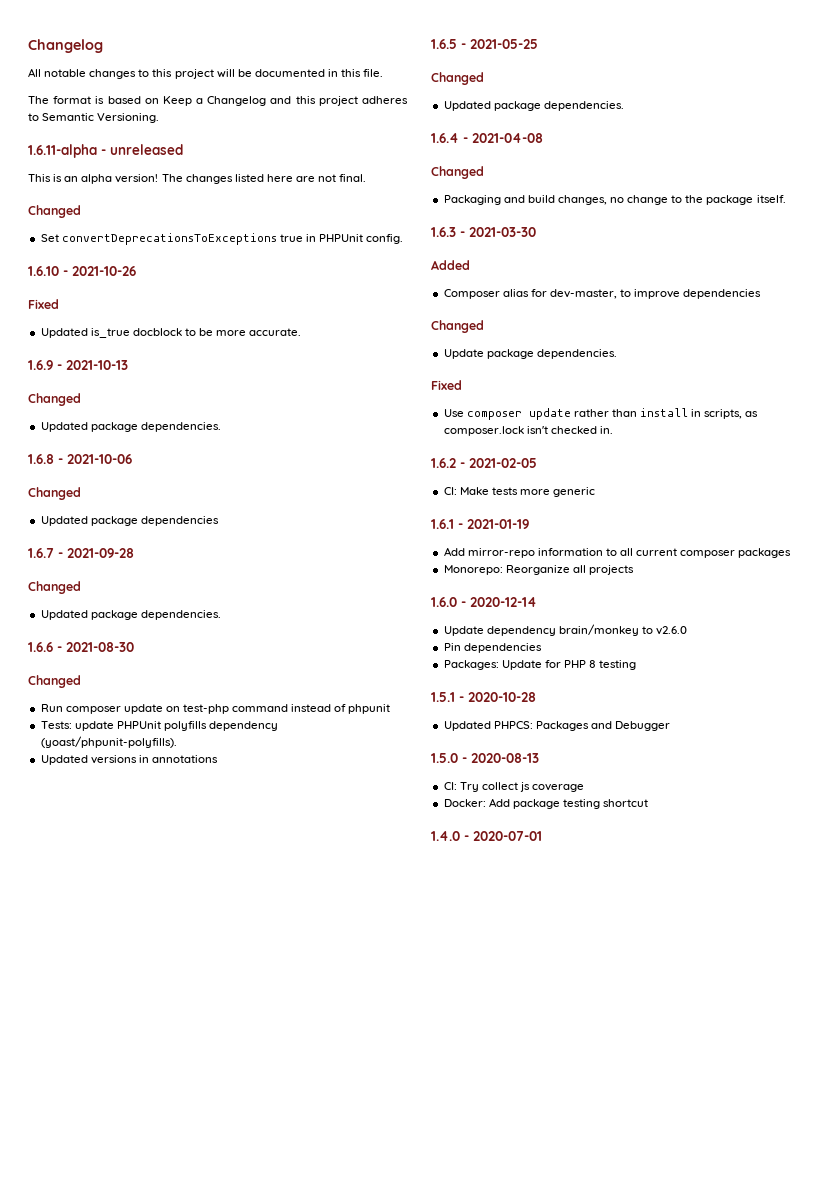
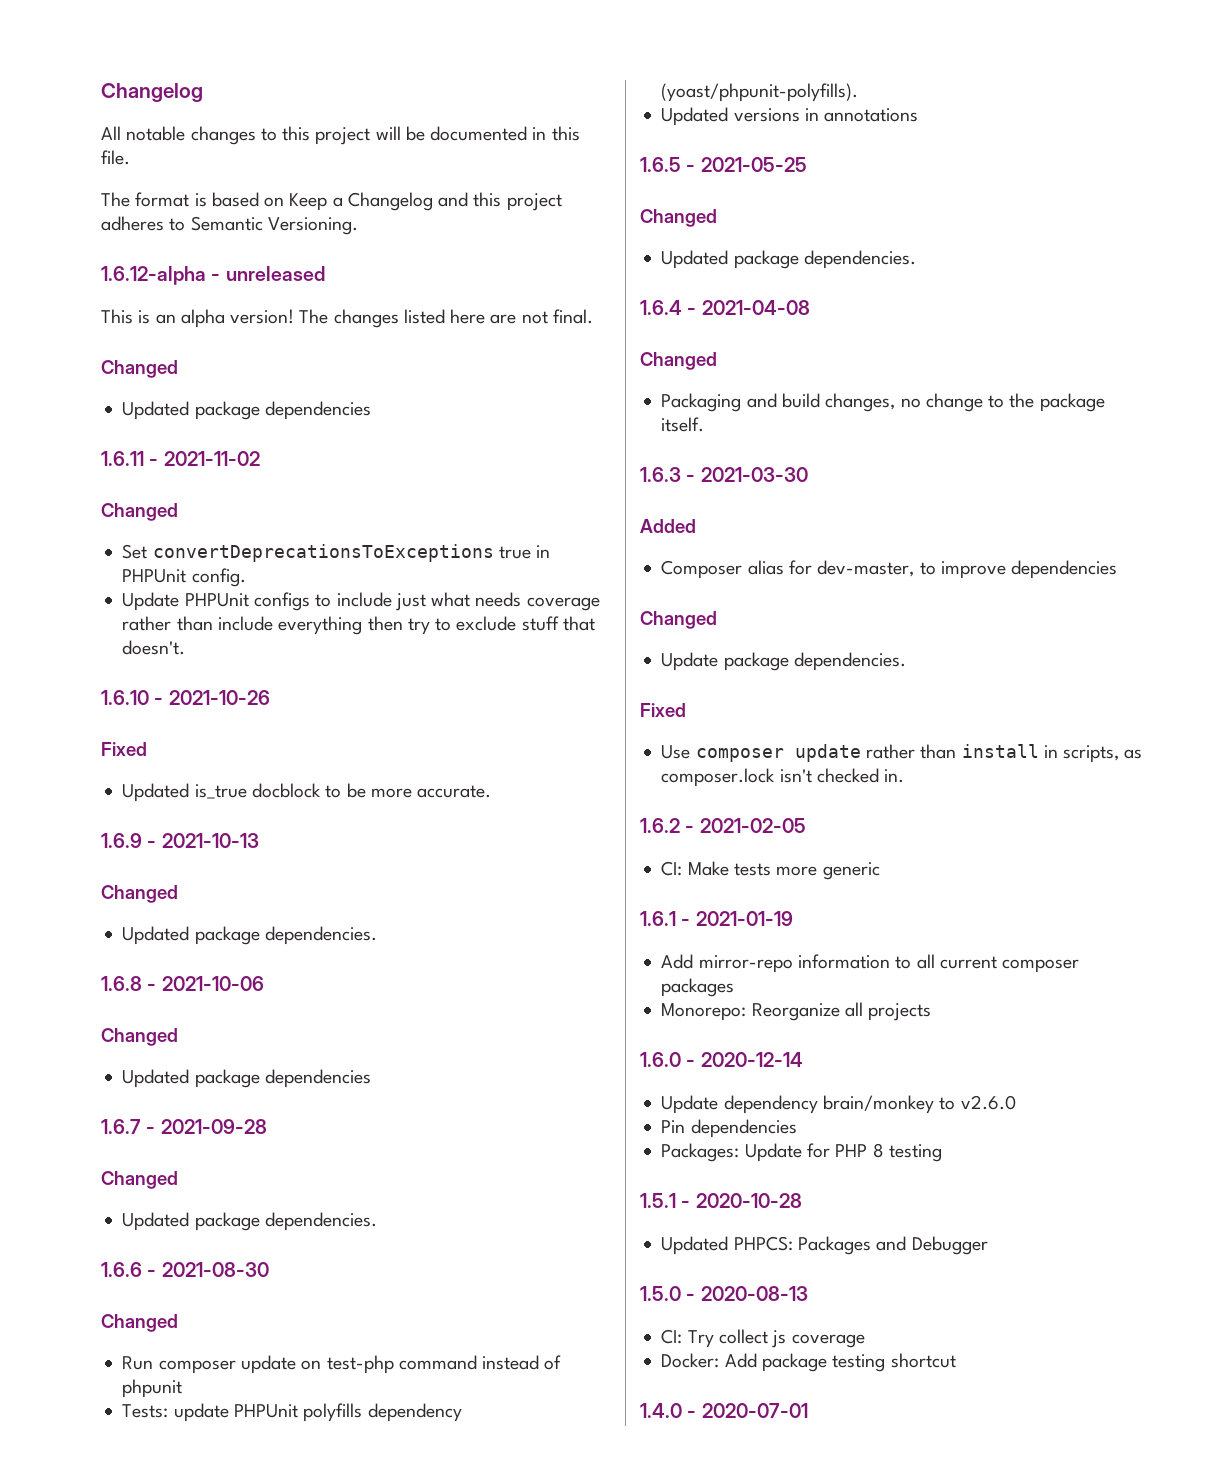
- 1.6.11-alpha - unreleased
+ 1.6.12-alpha - unreleased
  The changes listed here are not final.
+ Changed
+ Updated package dependencies
+ 1.6.11 - 2021-11-02
+ Update PHPUnit configs to include just what needs coverage rather than include everything then try to exclude stuff that doesn't.

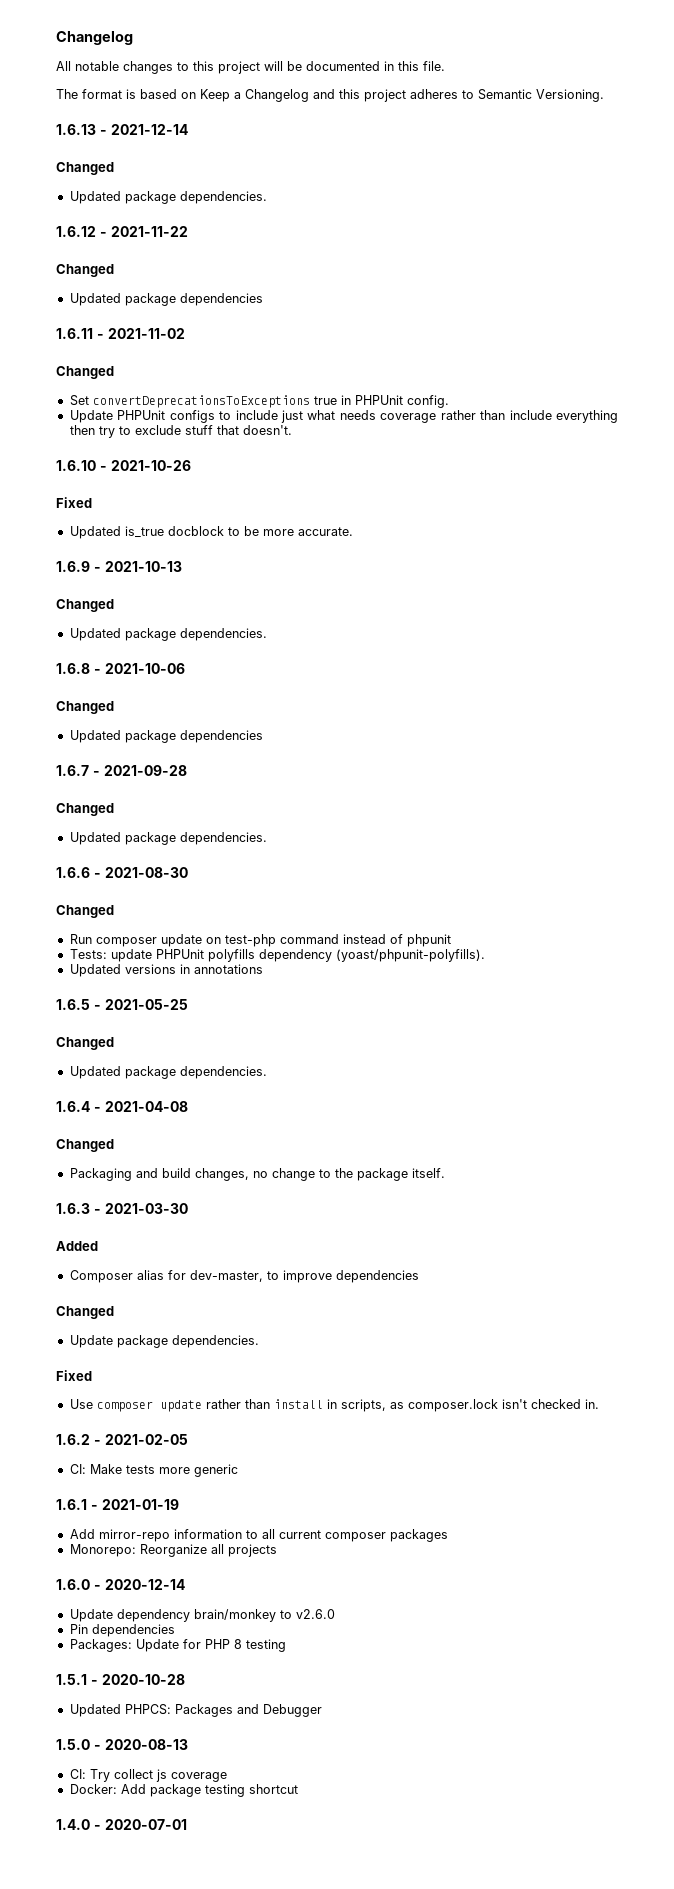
- 1.6.12-alpha - unreleased
- This is an alpha version! The changes listed here are not final.
+ 1.6.13 - 2021-12-14
+ Changed
+ Updated package dependencies.
+ 1.6.12 - 2021-11-22

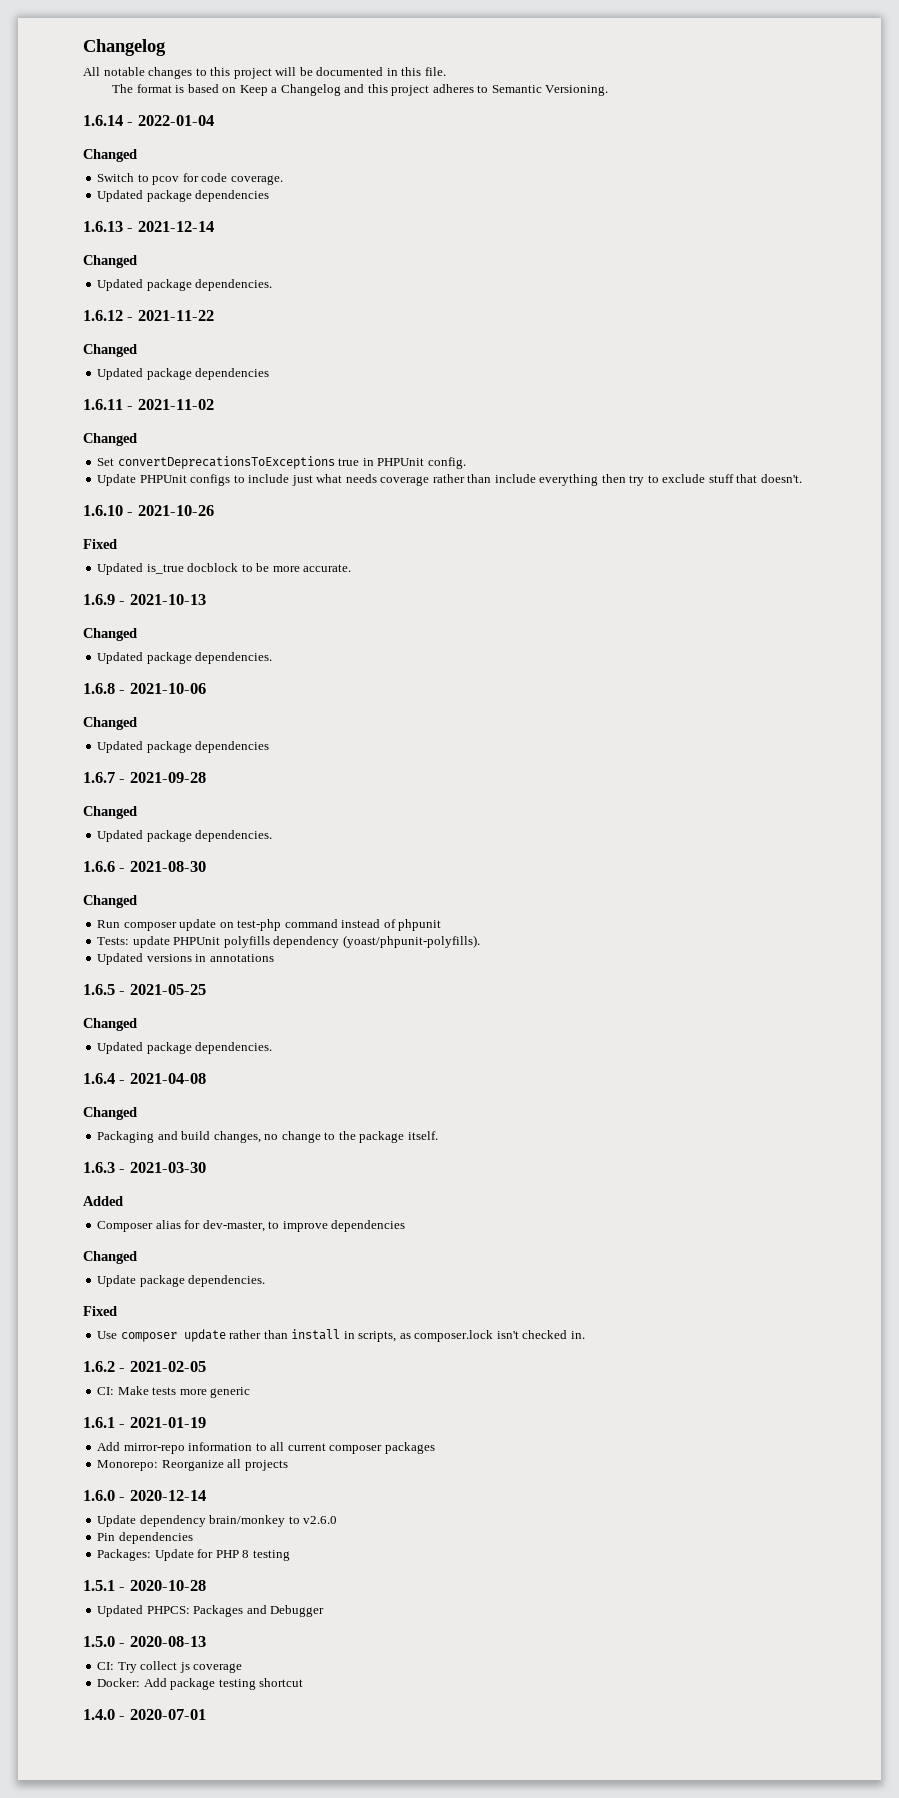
+ 1.6.14 - 2022-01-04
+ Changed
+ Switch to pcov for code coverage.
+ Updated package dependencies

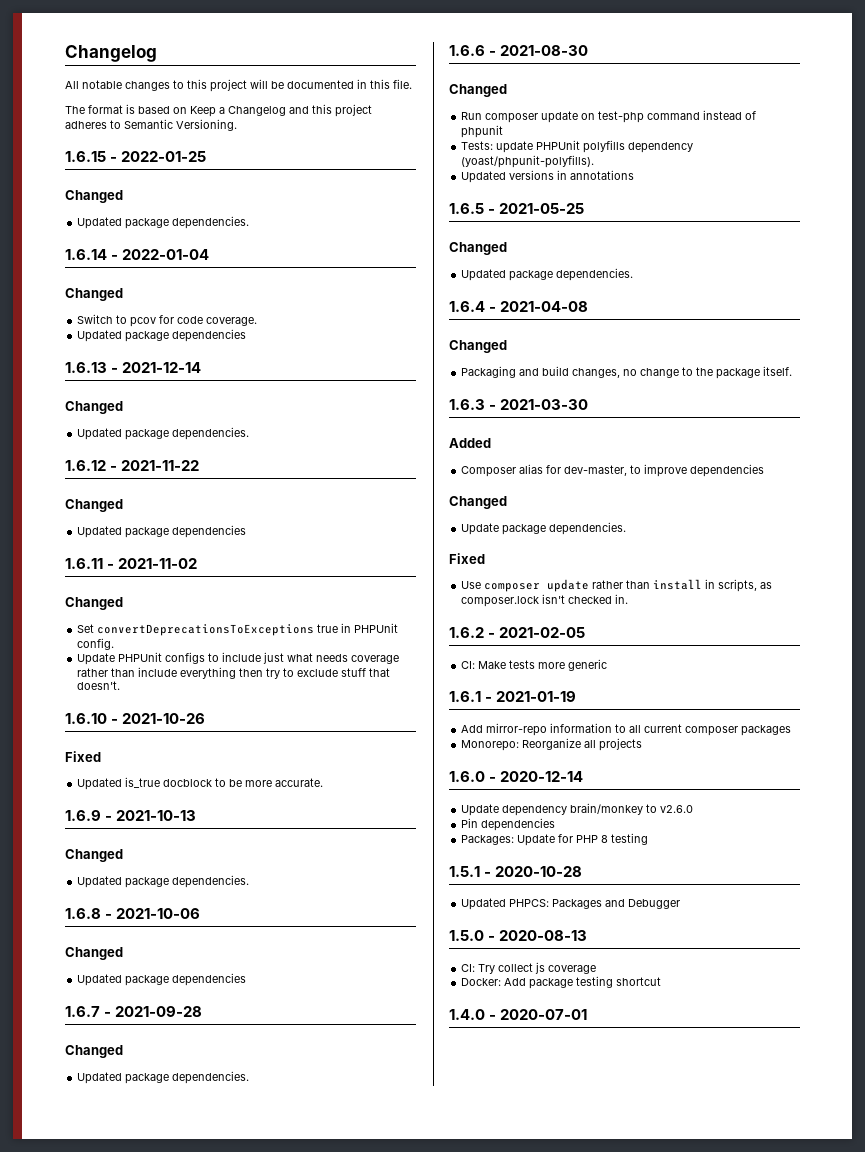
+ 1.6.15 - 2022-01-25
+ Changed
+ Updated package dependencies.

